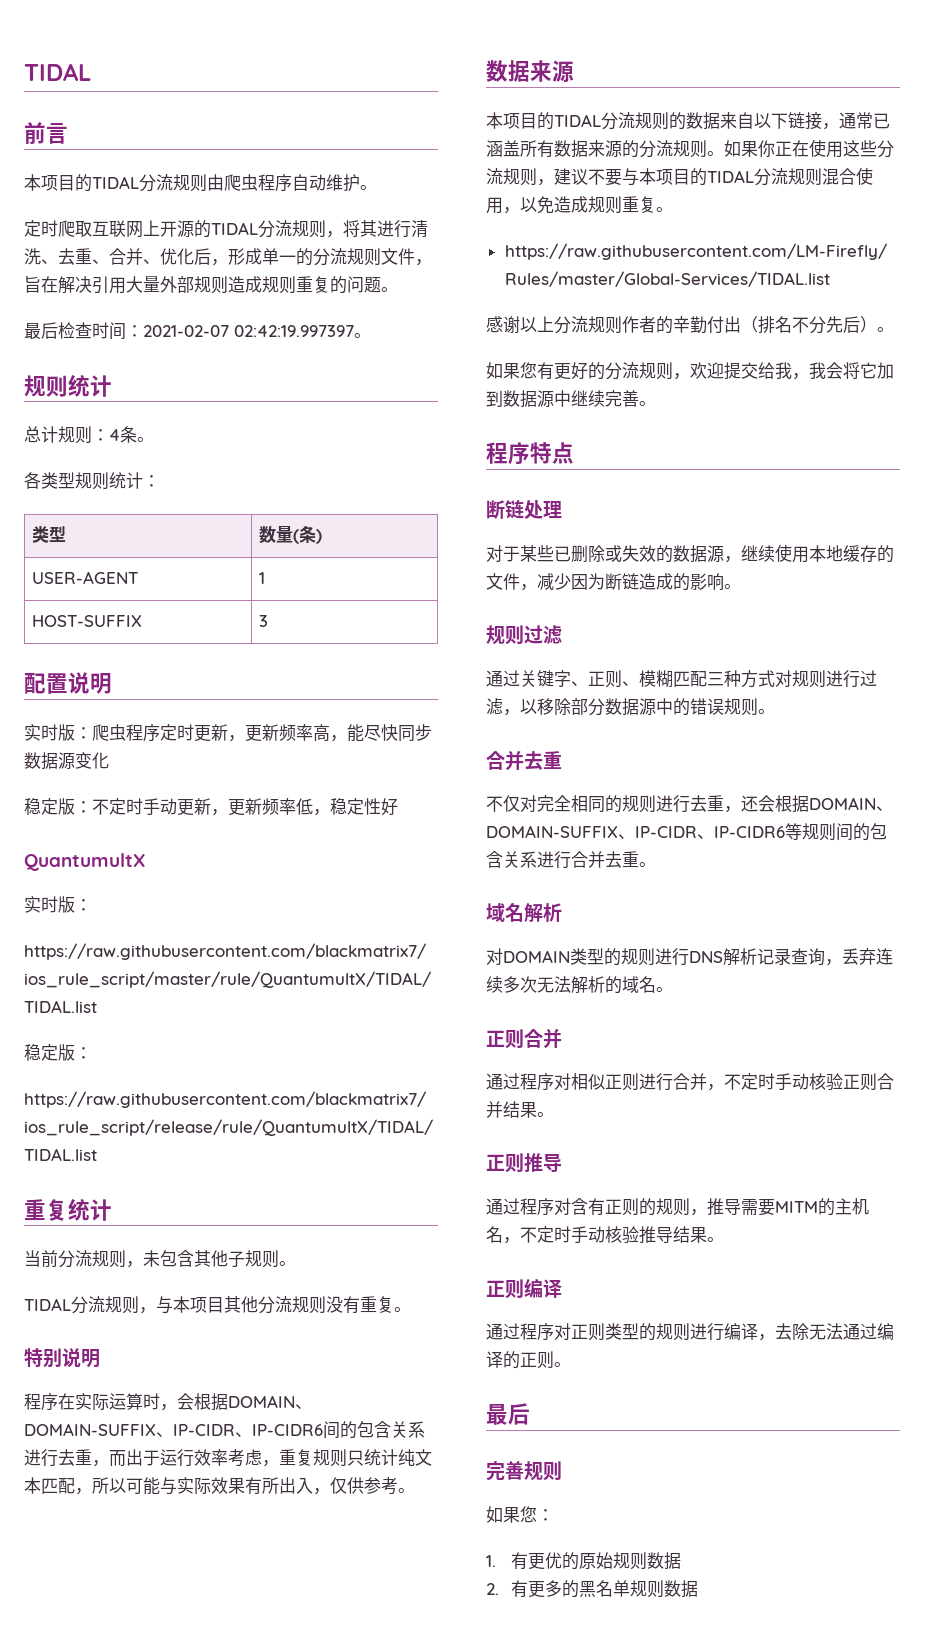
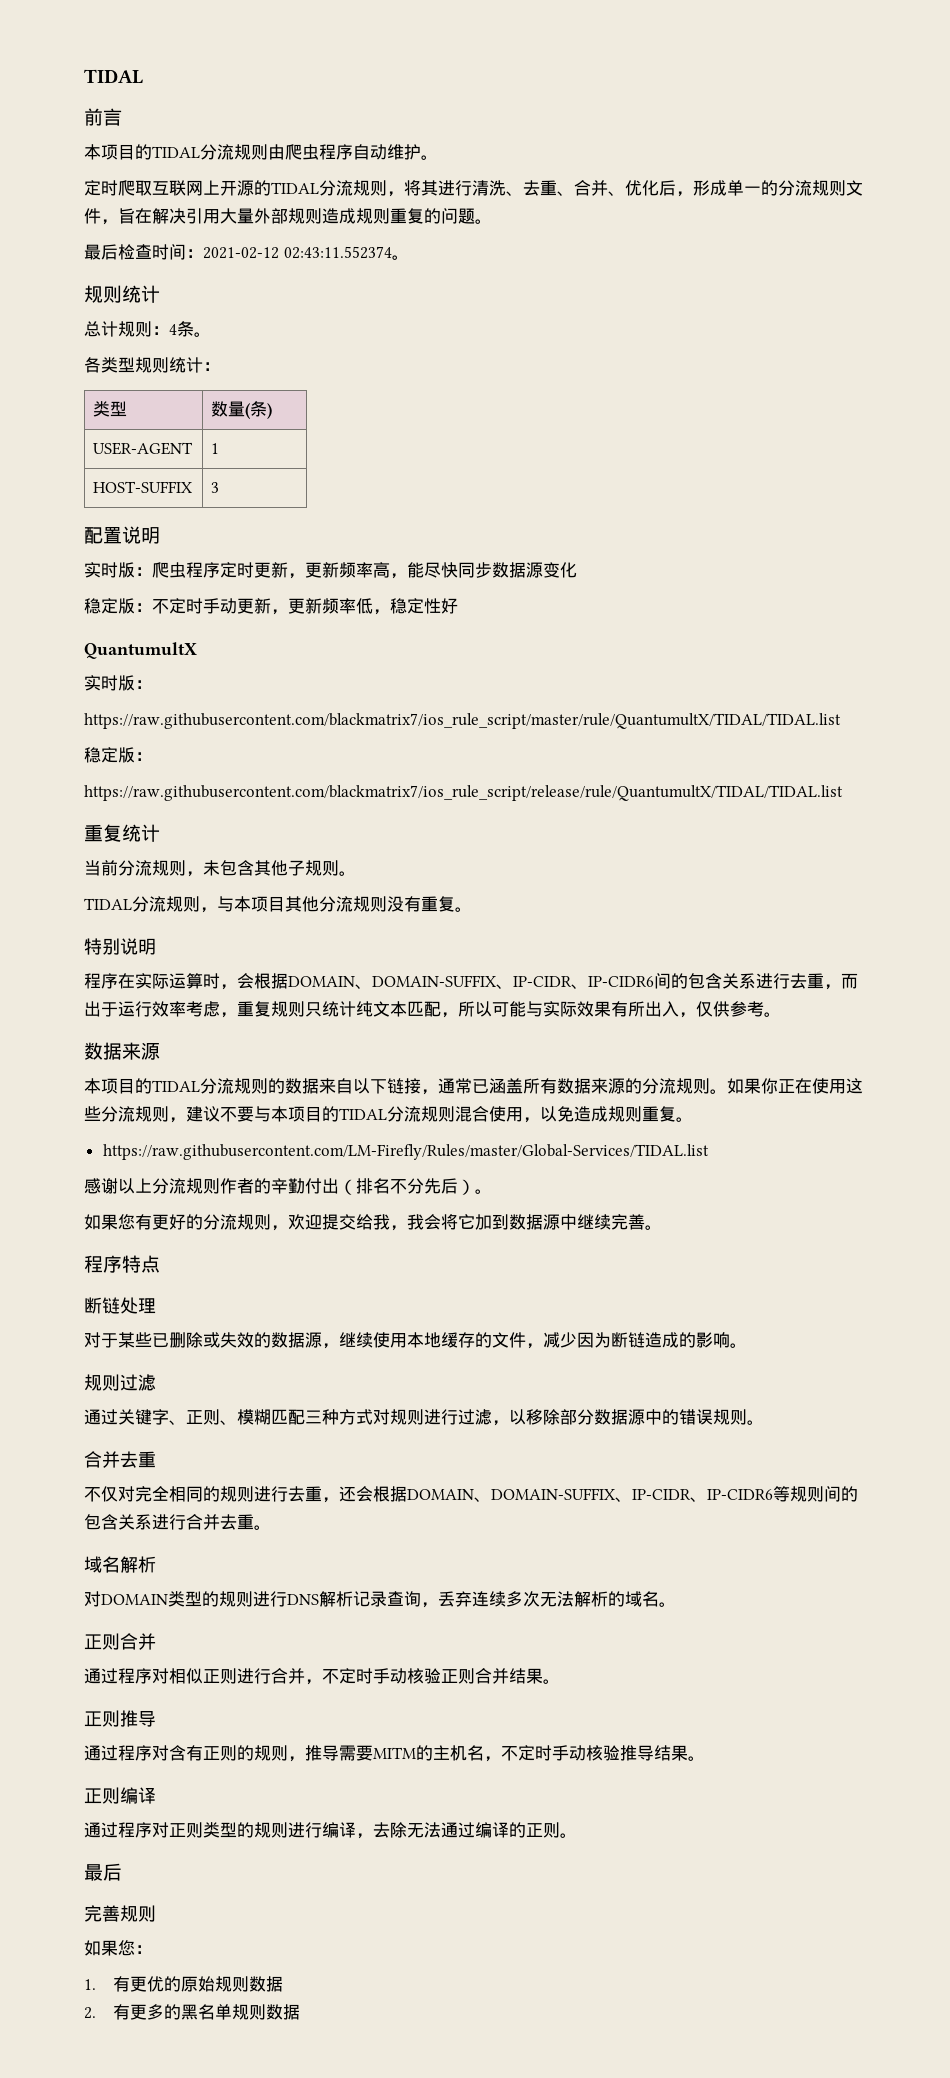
- 最后检查时间：2021-02-07 02:42:19.997397。
+ 最后检查时间：2021-02-12 02:43:11.552374。

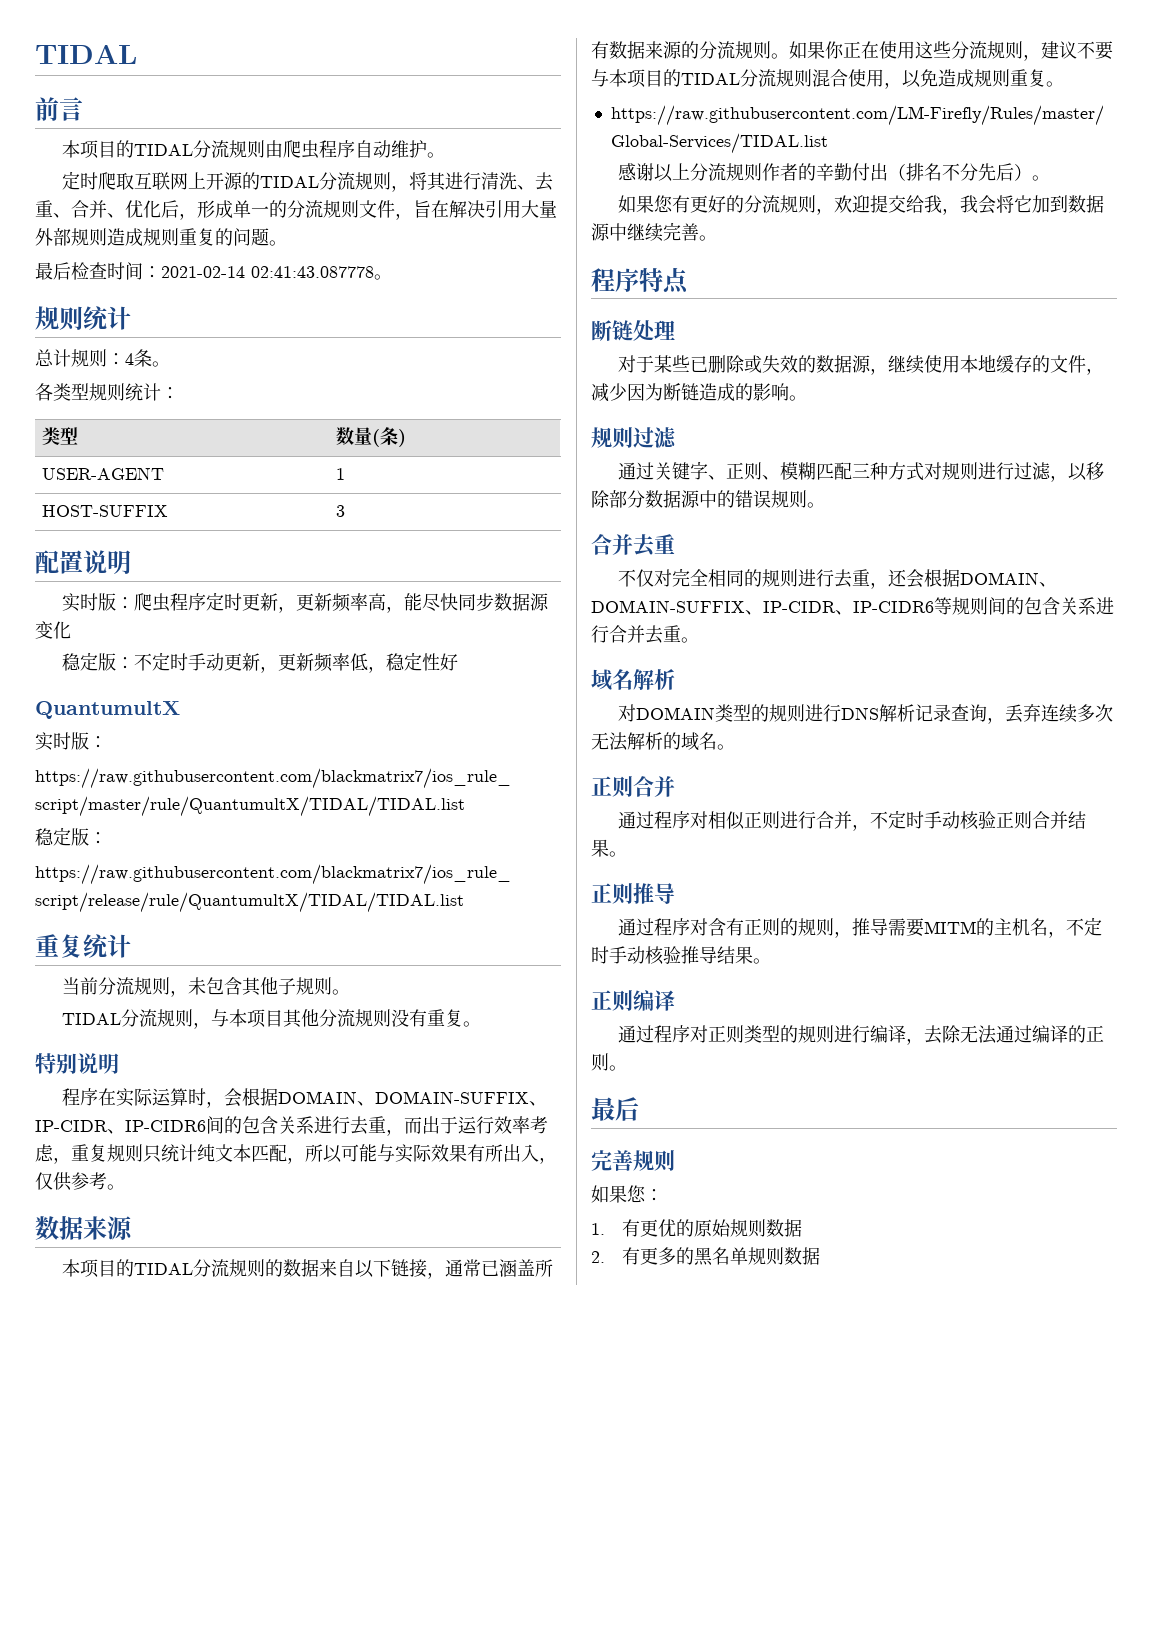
- 最后检查时间：2021-02-12 02:43:11.552374。
+ 最后检查时间：2021-02-14 02:41:43.087778。

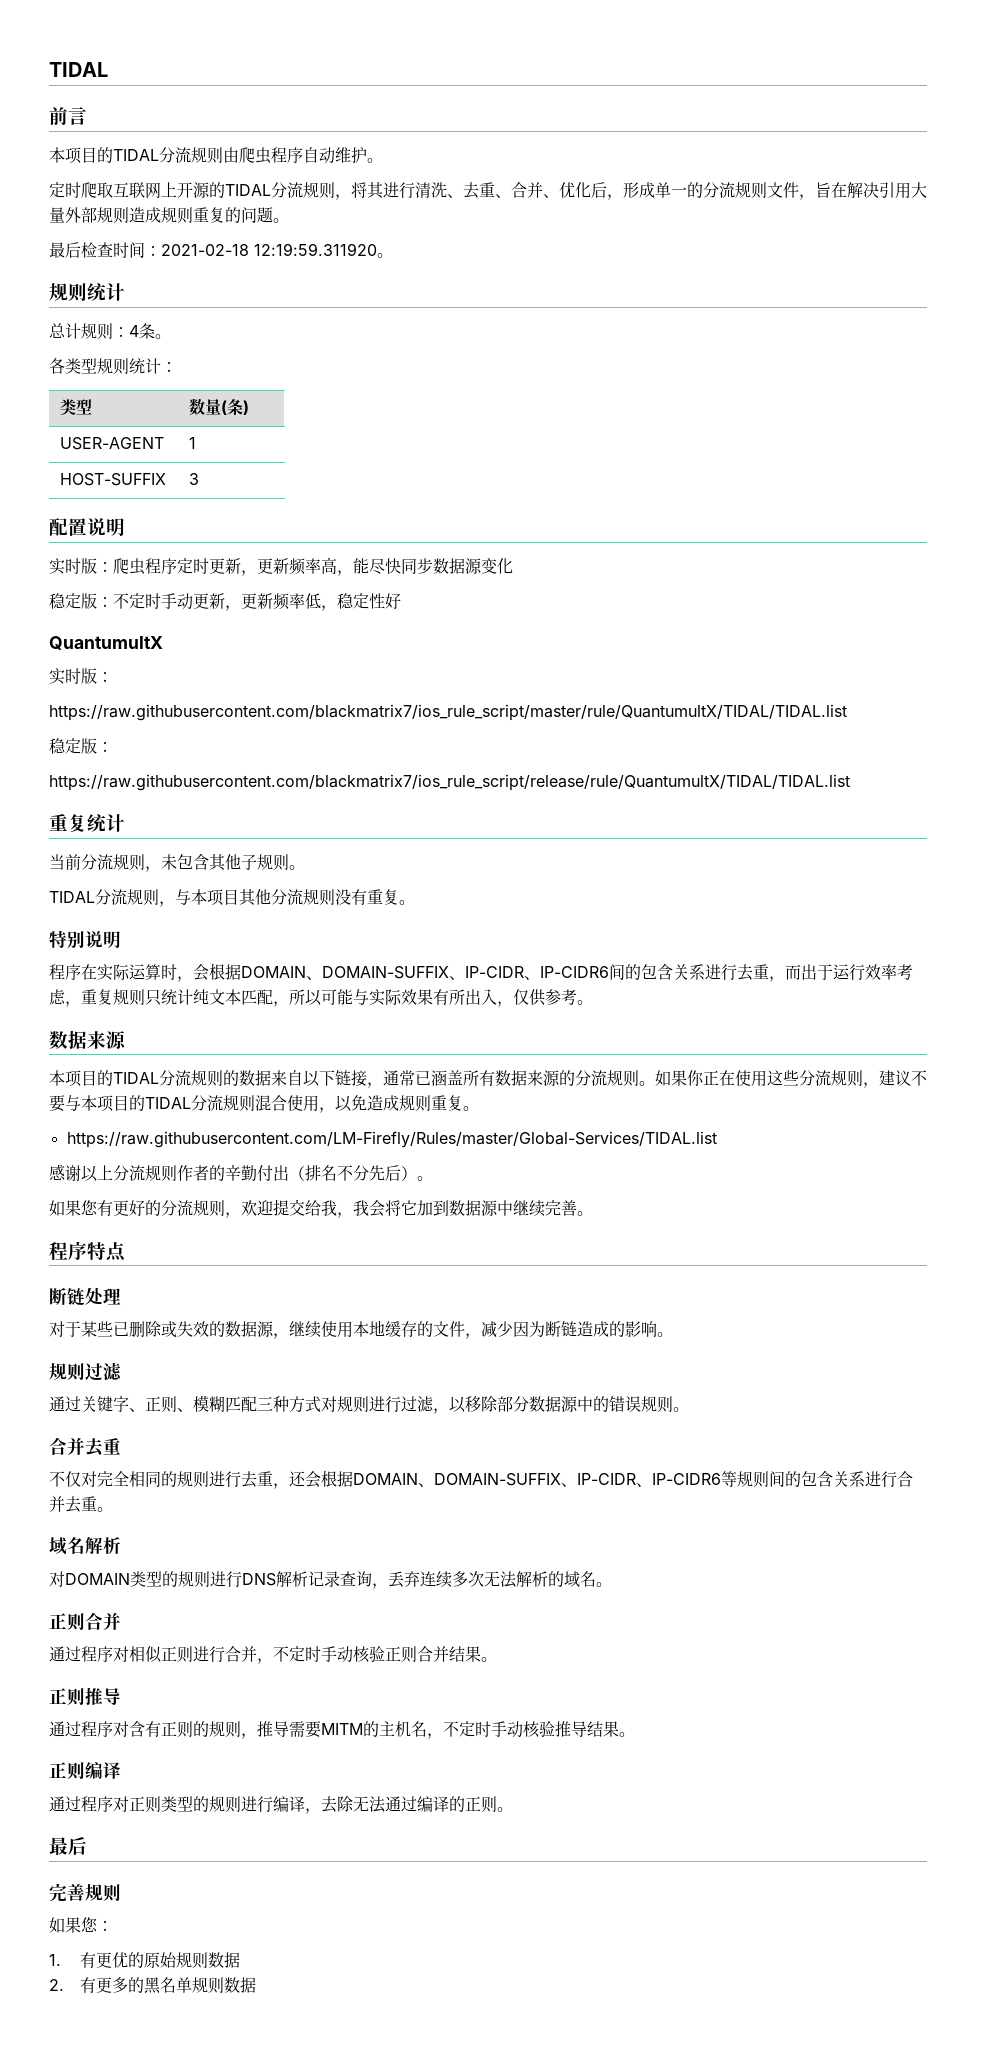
- 最后检查时间：2021-02-14 02:41:43.087778。
+ 最后检查时间：2021-02-18 12:19:59.311920。

